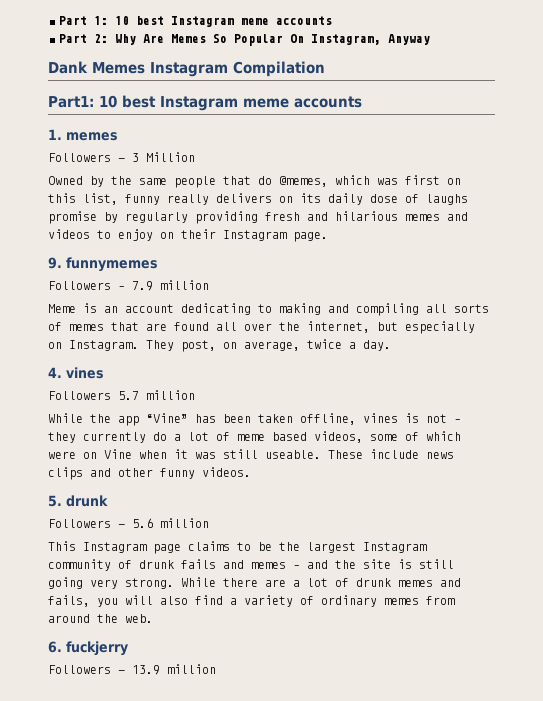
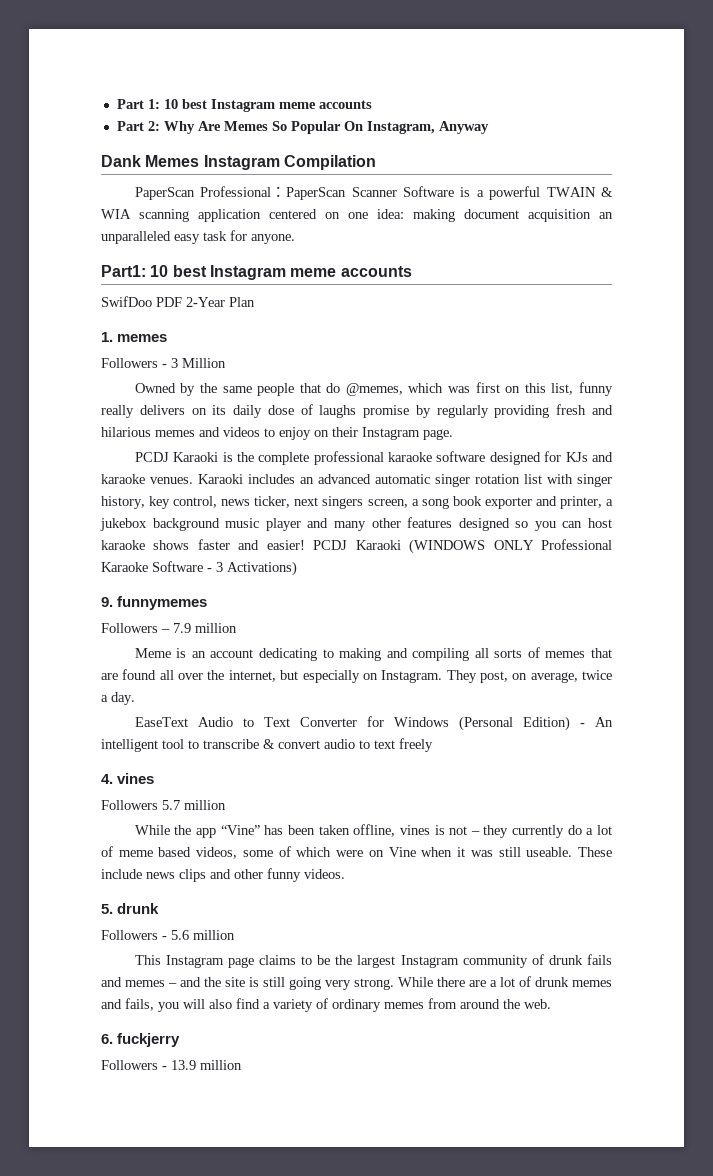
+ PaperScan Professional：PaperScan Scanner Software is a powerful TWAIN & WIA scanning application centered on one idea: making document acquisition an unparalleled easy task for anyone.
+ SwifDoo PDF 2-Year Plan
+ PCDJ Karaoki is the complete professional karaoke software designed for KJs and karaoke venues. Karaoki includes an advanced automatic singer rotation list with singer history, key control, news ticker, next singers screen, a song book exporter and printer, a jukebox background music player and many other features designed so you can host karaoke shows faster and easier! PCDJ Karaoki (WINDOWS ONLY Professional Karaoke Software - 3 Activations)
+ EaseText Audio to Text Converter for Windows (Personal Edition) - An intelligent tool to transcribe & convert audio to text freely

